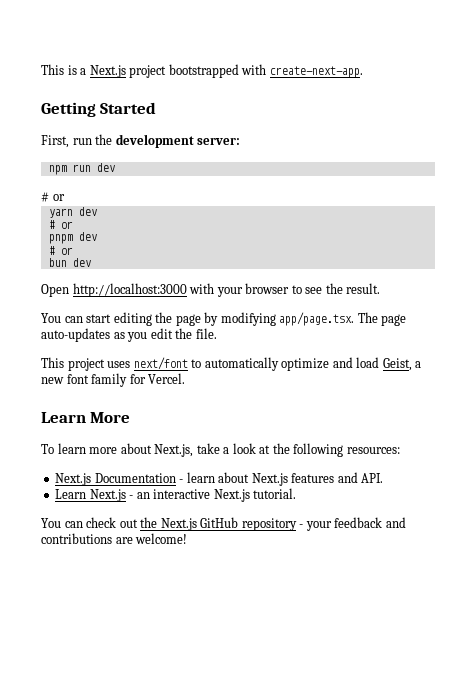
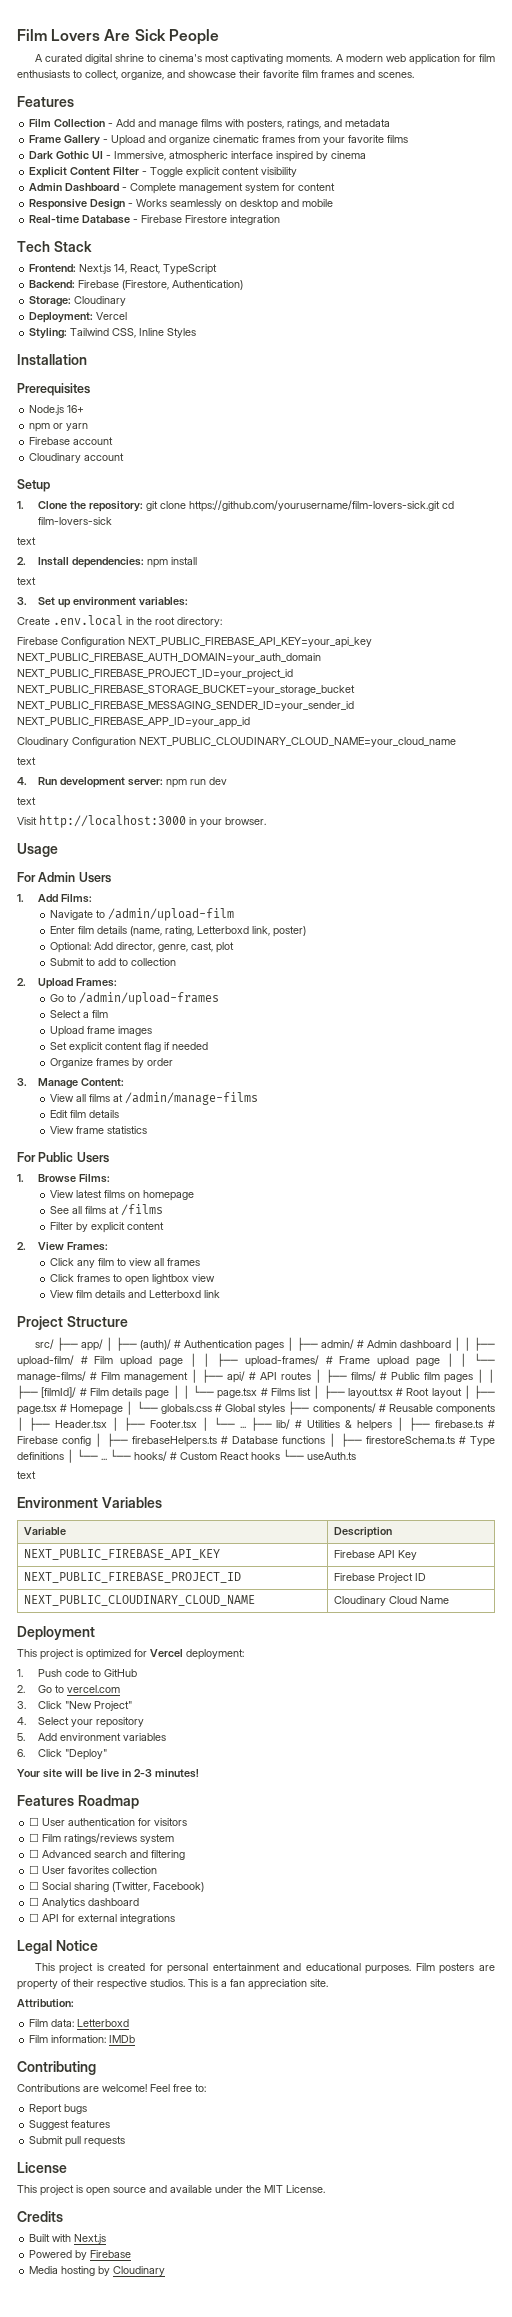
- This is a Next.js project bootstrapped with create-next-app.
- Getting Started
- First, run the development server:
- npm run dev
- # or
- yarn dev
- # or
- pnpm dev
- # or
- bun dev
- Open http://localhost:3000 with your browser to see the result.
- You can start editing the page by modifying app/page.tsx. The page auto-updates as you edit the file.
- This project uses next/font to automatically optimize and load Geist, a new font family for Vercel.
- Learn More
- To learn more about Next.js, take a look at the following resources:
- Next.js Documentation - learn about Next.js features and API.
- Learn Next.js - an interactive Next.js tutorial.
- You can check out the Next.js GitHub repository - your feedback and contributions are welcome!
+ Film Lovers Are Sick People
+ A curated digital shrine to cinema's most captivating moments. A modern web application for film enthusiasts to collect, organize, and showcase their favorite film frames and scenes.
+ Features
+ Film Collection - Add and manage films with posters, ratings, and metadata
+ Frame Gallery - Upload and organize cinematic frames from your favorite films
+ Dark Gothic UI - Immersive, atmospheric interface inspired by cinema
+ Explicit Content Filter - Toggle explicit content visibility
+ Admin Dashboard - Complete management system for content
+ Responsive Design - Works seamlessly on desktop and mobile
+ Real-time Database - Firebase Firestore integration
+ Tech Stack
+ Frontend: Next.js 14, React, TypeScript
+ Backend: Firebase (Firestore, Authentication)
+ Storage: Cloudinary
+ Deployment: Vercel
+ Styling: Tailwind CSS, Inline Styles
+ Installation
+ Prerequisites
+ Node.js 16+
+ npm or yarn
+ Firebase account
+ Cloudinary account
+ Setup
+ 1. Clone the repository: git clone https://github.com/yourusername/film-lovers-sick.git cd film-lovers-sick
+ text
+ 2. Install dependencies: npm install
+ text
+ 3. Set up environment variables:
+ Create .env.local in the root directory:
+ Firebase Configuration NEXT_PUBLIC_FIREBASE_API_KEY=your_api_key NEXT_PUBLIC_FIREBASE_AUTH_DOMAIN=your_auth_domain NEXT_PUBLIC_FIREBASE_PROJECT_ID=your_project_id NEXT_PUBLIC_FIREBASE_STORAGE_BUCKET=your_storage_bucket NEXT_PUBLIC_FIREBASE_MESSAGING_SENDER_ID=your_sender_id NEXT_PUBLIC_FIREBASE_APP_ID=your_app_id
+ Cloudinary Configuration NEXT_PUBLIC_CLOUDINARY_CLOUD_NAME=your_cloud_name
+ text
+ 4. Run development server: npm run dev
+ text
+ Visit http://localhost:3000 in your browser.
+ Usage
+ For Admin Users
+ 1. Add Films:
+ Navigate to /admin/upload-film
+ Enter film details (name, rating, Letterboxd link, poster)
+ Optional: Add director, genre, cast, plot
+ Submit to add to collection
+ 2. Upload Frames:
+ Go to /admin/upload-frames
+ Select a film
+ Upload frame images
+ Set explicit content flag if needed
+ Organize frames by order
+ 3. Manage Content:
+ View all films at /admin/manage-films
+ Edit film details
+ View frame statistics
+ For Public Users
+ 1. Browse Films:
+ View latest films on homepage
+ See all films at /films
+ Filter by explicit content
+ 2. View Frames:
+ Click any film to view all frames
+ Click frames to open lightbox view
+ View film details and Letterboxd link
+ Project Structure
+ src/ ├── app/ │ ├── (auth)/ # Authentication pages │ ├── admin/ # Admin dashboard │ │ ├── upload-film/ # Film upload page │ │ ├── upload-frames/ # Frame upload page │ │ └── manage-films/ # Film management │ ├── api/ # API routes │ ├── films/ # Public film pages │ │ ├── [filmId]/ # Film details page │ │ └── page.tsx # Films list │ ├── layout.tsx # Root layout │ ├── page.tsx # Homepage │ └── globals.css # Global styles ├── components/ # Reusable components │ ├── Header.tsx │ ├── Footer.tsx │ └── ... ├── lib/ # Utilities & helpers │ ├── firebase.ts # Firebase config │ ├── firebaseHelpers.ts # Database functions │ ├── firestoreSchema.ts # Type definitions │ └── ... └── hooks/ # Custom React hooks └── useAuth.ts
+ text
+ Environment Variables
+ Variable | Description
+ NEXT_PUBLIC_FIREBASE_API_KEY | Firebase API Key
+ NEXT_PUBLIC_FIREBASE_PROJECT_ID | Firebase Project ID
+ NEXT_PUBLIC_CLOUDINARY_CLOUD_NAME | Cloudinary Cloud Name
+ Deployment
+ This project is optimized for Vercel deployment:
+ 1. Push code to GitHub
+ 2. Go to vercel.com
+ 3. Click "New Project"
+ 4. Select your repository
+ 5. Add environment variables
+ 6. Click "Deploy"
+ Your site will be live in 2-3 minutes!
+ Features Roadmap
+ ☐ User authentication for visitors
+ ☐ Film ratings/reviews system
+ ☐ Advanced search and filtering
+ ☐ User favorites collection
+ ☐ Social sharing (Twitter, Facebook)
+ ☐ Analytics dashboard
+ ☐ API for external integrations
+ Legal Notice
+ This project is created for personal entertainment and educational purposes. Film posters are property of their respective studios. This is a fan appreciation site.
+ Attribution:
+ Film data: Letterboxd
+ Film information: IMDb
+ Contributing
+ Contributions are welcome! Feel free to:
+ Report bugs
+ Suggest features
+ Submit pull requests
+ License
+ This project is open source and available under the MIT License.
+ Credits
+ Built with Next.js
+ Powered by Firebase
+ Media hosting by Cloudinary

